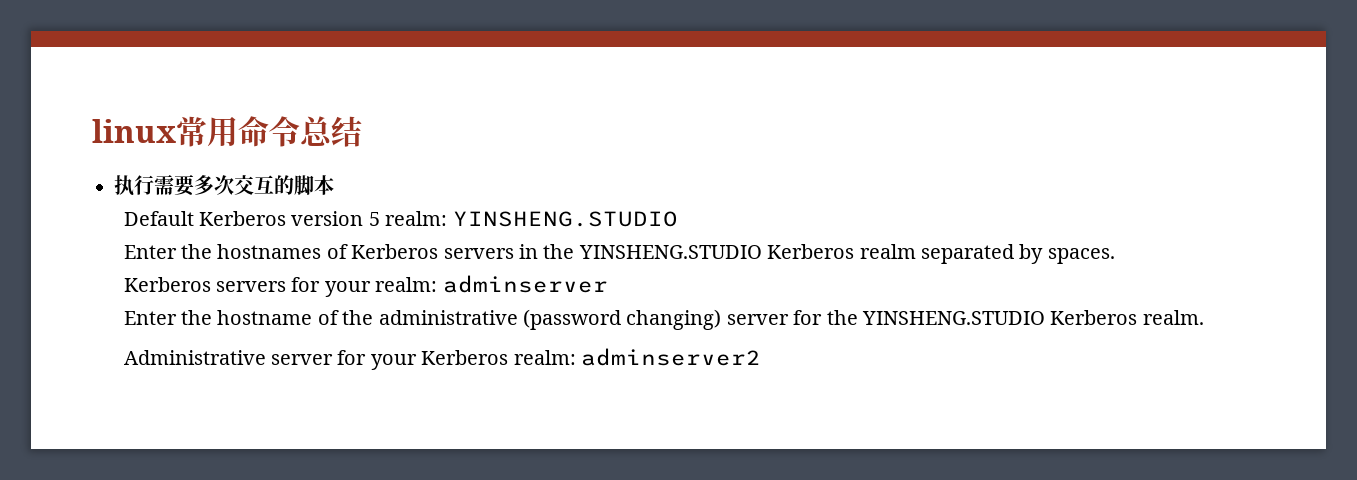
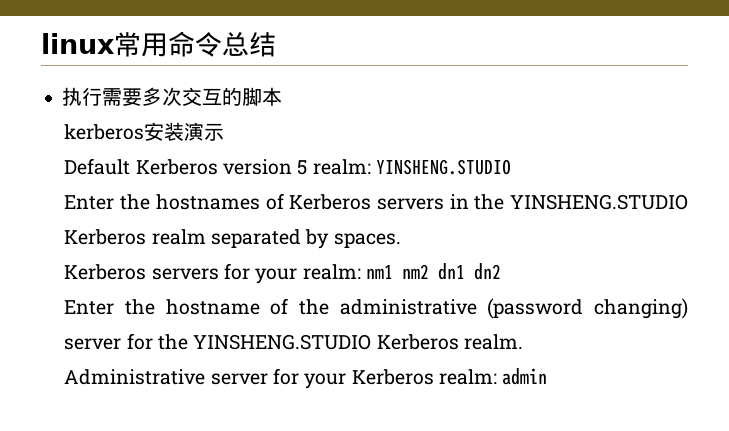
+ kerberos安装演示
- Kerberos servers for your realm: adminserver
+ Kerberos servers for your realm: nm1 nm2 dn1 dn2
- Administrative server for your Kerberos realm: adminserver2
+ Administrative server for your Kerberos realm: admin

